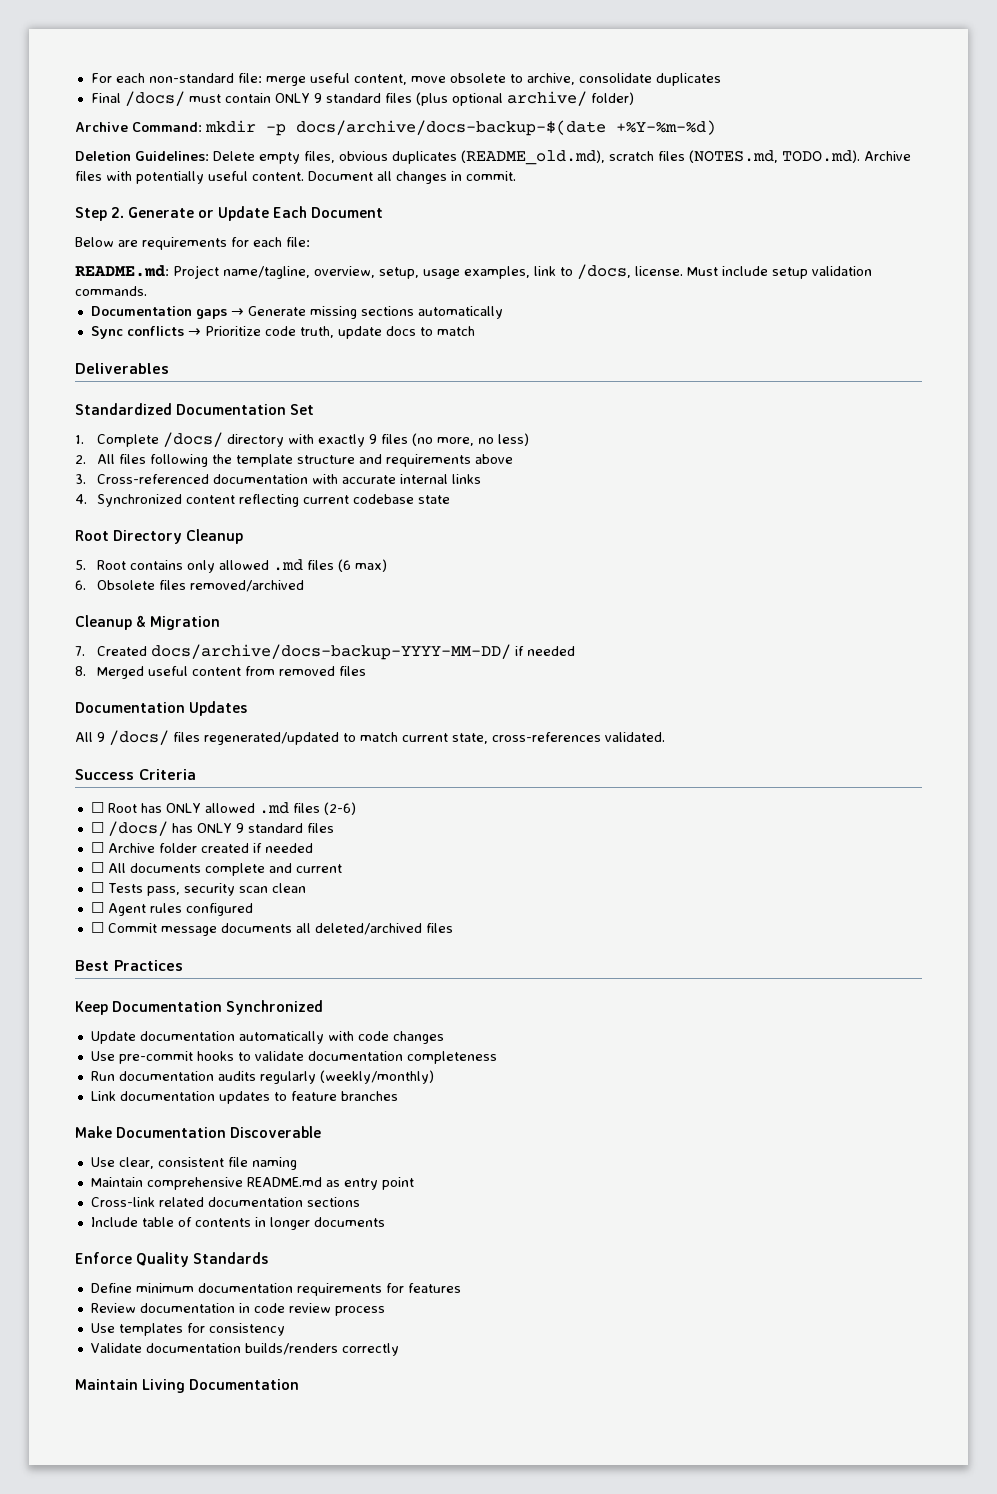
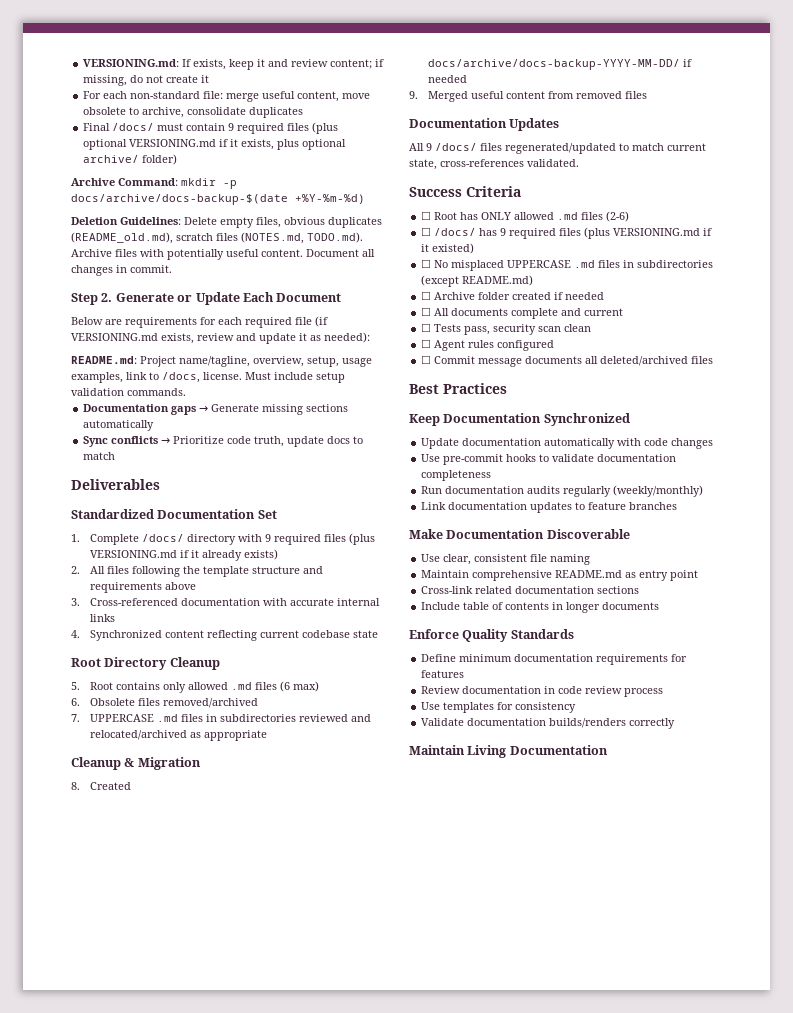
+ VERSIONING.md: If exists, keep it and review content; if missing, do not create it
- Final /docs/ must contain ONLY 9 standard files (plus optional archive/ folder)
+ Final /docs/ must contain 9 required files (plus optional VERSIONING.md if it exists, plus optional archive/ folder)
- Below are requirements for each file:
+ Below are requirements for each required file (if VERSIONING.md exists, review and update it as needed):
- 1. Complete /docs/ directory with exactly 9 files (no more, no less)
+ 1. Complete /docs/ directory with 9 required files (plus VERSIONING.md if it already exists)
+ 7. UPPERCASE .md files in subdirectories reviewed and relocated/archived as appropriate
- 7. Created docs/archive/docs-backup-YYYY-MM-DD/ if needed
+ 8. Created docs/archive/docs-backup-YYYY-MM-DD/ if needed
- 8. Merged useful content from removed files
+ 9. Merged useful content from removed files
- ☐ /docs/ has ONLY 9 standard files
+ ☐ /docs/ has 9 required files (plus VERSIONING.md if it existed)
+ ☐ No misplaced UPPERCASE .md files in subdirectories (except README.md)

